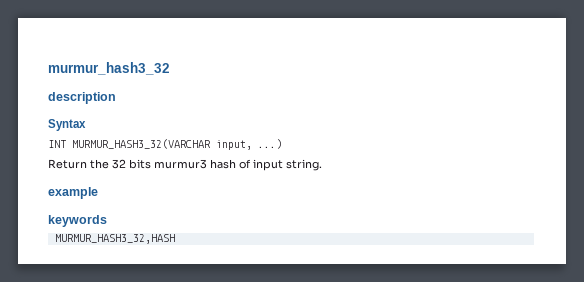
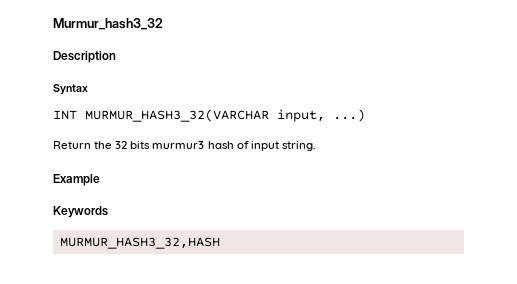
- murmur_hash3_32
- description
+ Murmur_hash3_32
+ Description
- example
- keywords
+ Example
+ Keywords

